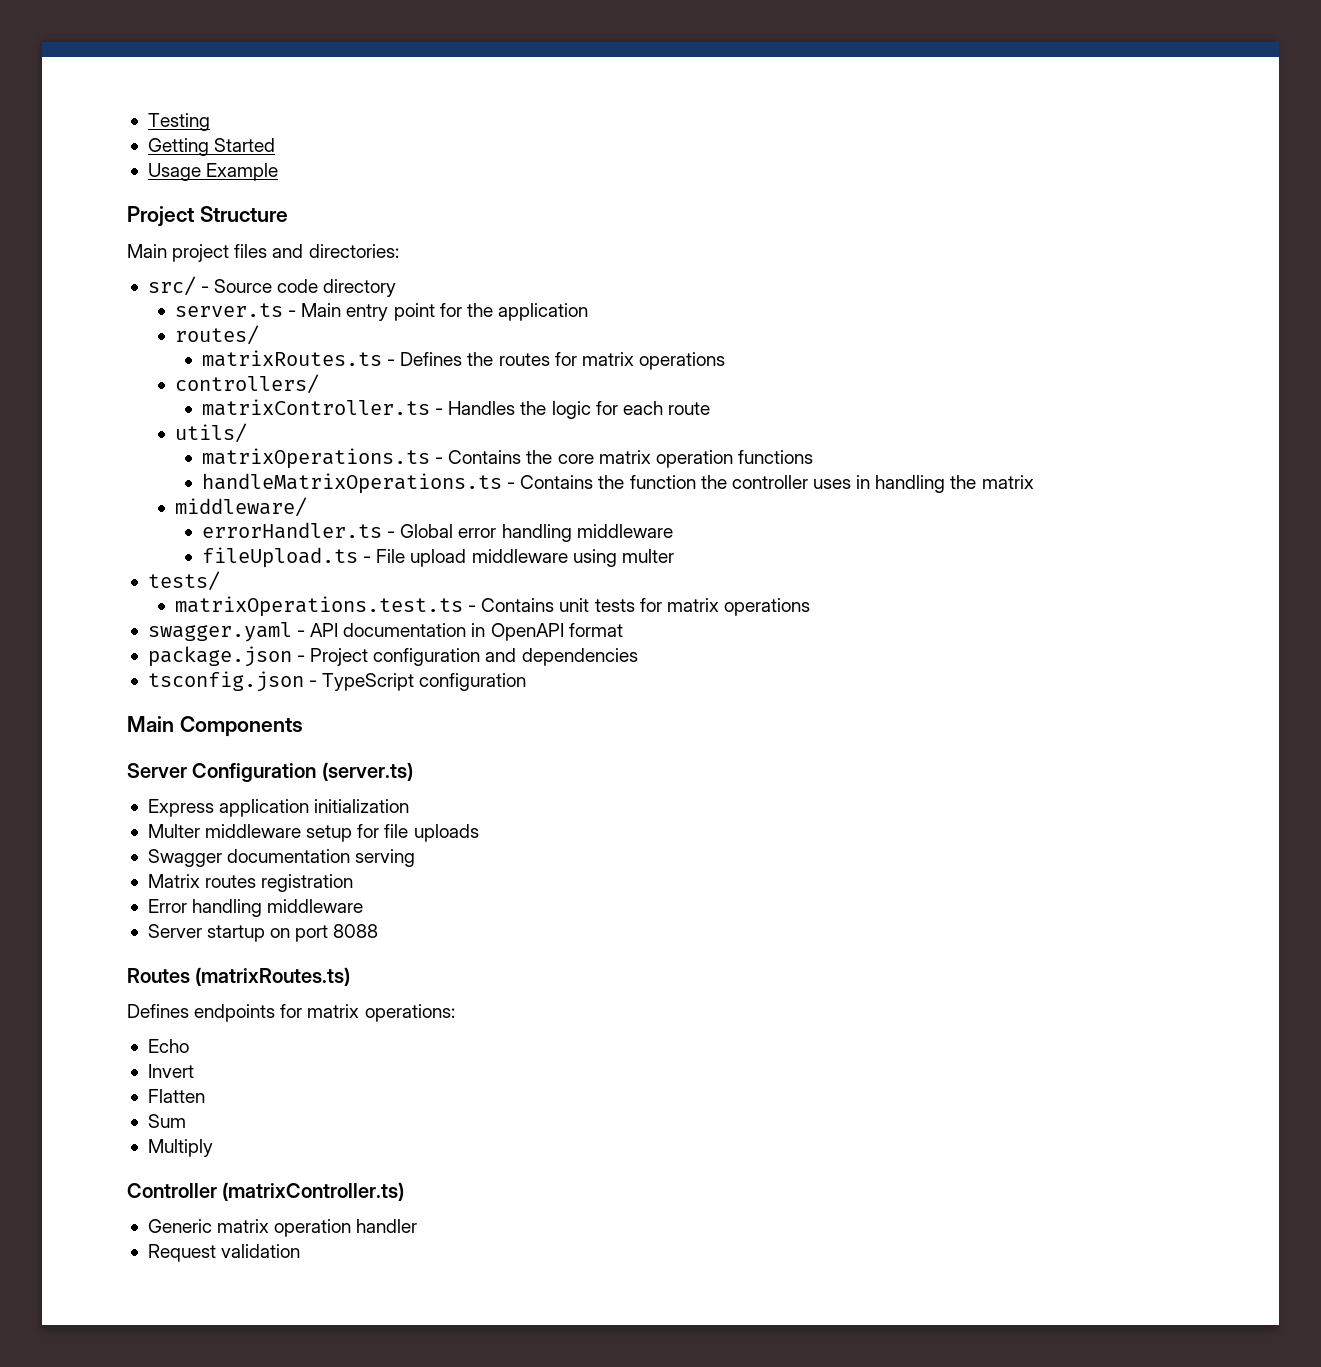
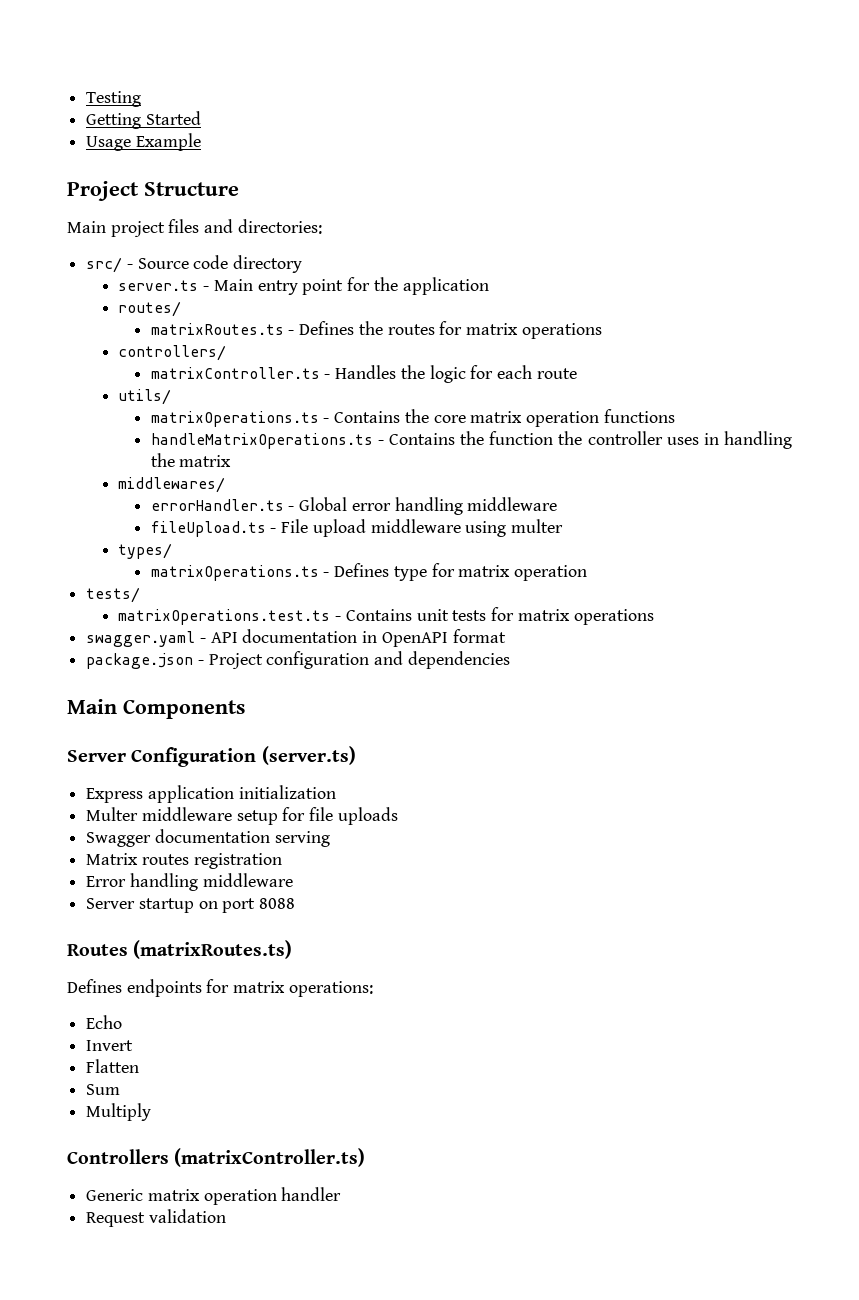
- middleware/
+ middlewares/
+ types/
+ matrixOperations.ts - Defines type for matrix operation
- tsconfig.json - TypeScript configuration
- Controller (matrixController.ts)
+ Controllers (matrixController.ts)

